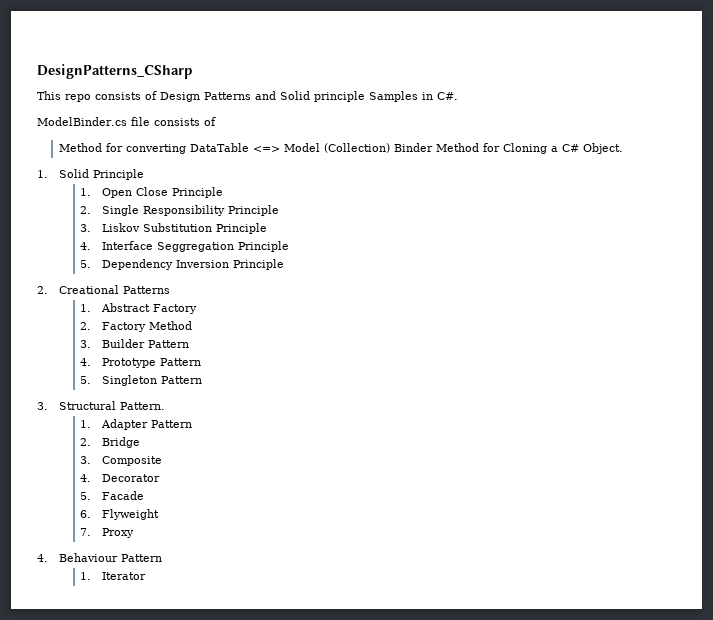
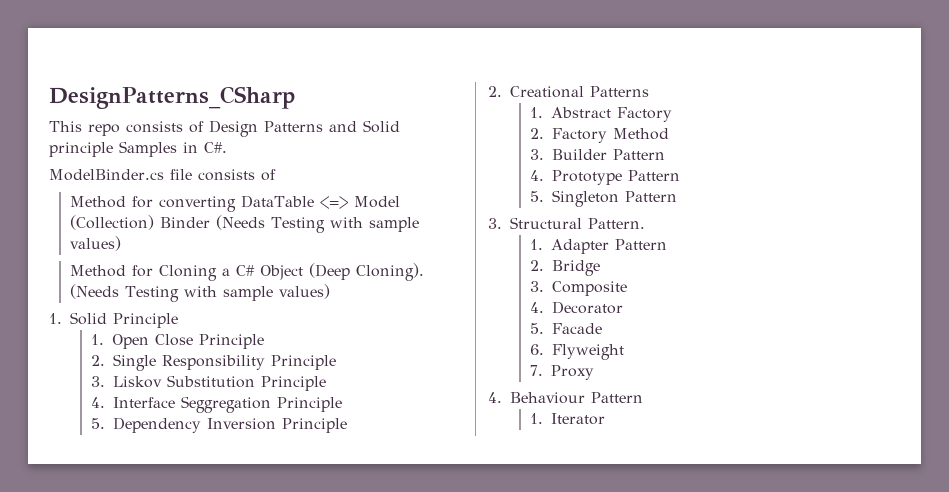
- Method for converting DataTable <=> Model (Collection) Binder Method for Cloning a C# Object.
+ Method for converting DataTable <=> Model (Collection) Binder (Needs Testing with sample values)
+ Method for Cloning a C# Object (Deep Cloning). (Needs Testing with sample values)

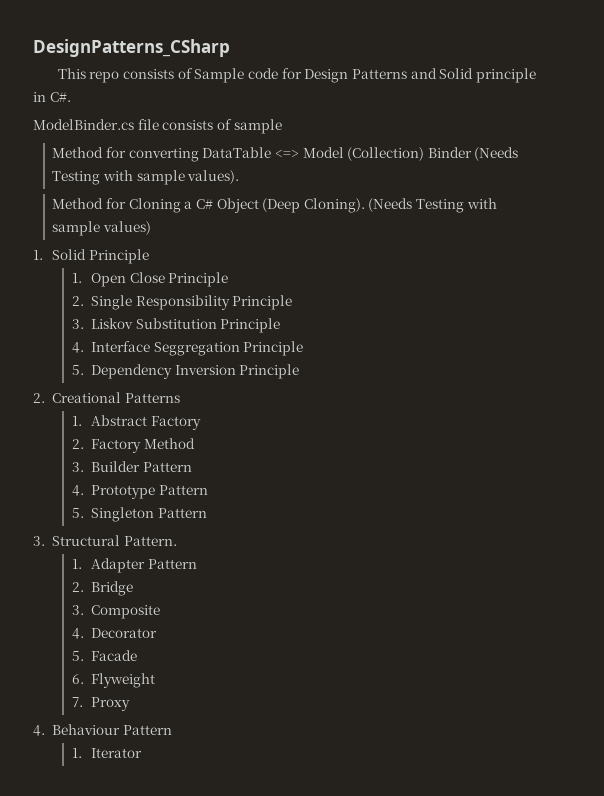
- This repo consists of Design Patterns and Solid principle Samples in C#.
+ This repo consists of Sample code for Design Patterns and Solid principle in C#.
- ModelBinder.cs file consists of
+ ModelBinder.cs file consists of sample
- Method for converting DataTable <=> Model (Collection) Binder (Needs Testing with sample values)
+ Method for converting DataTable <=> Model (Collection) Binder (Needs Testing with sample values).

